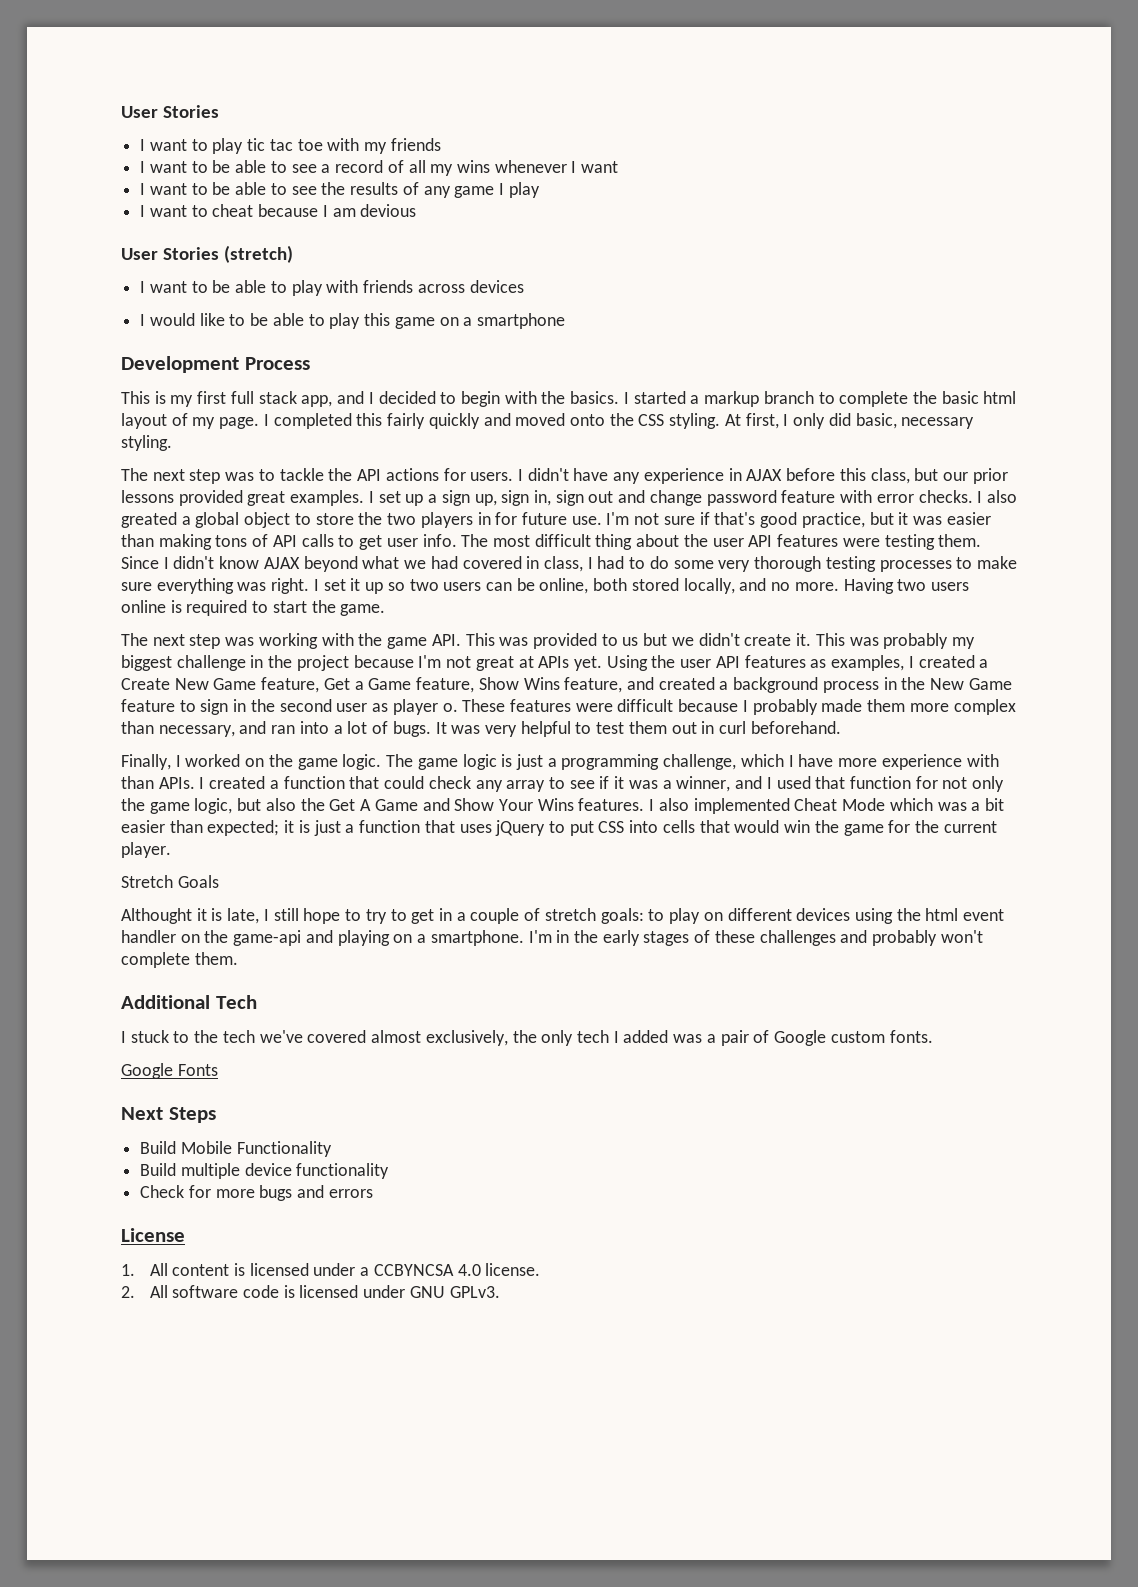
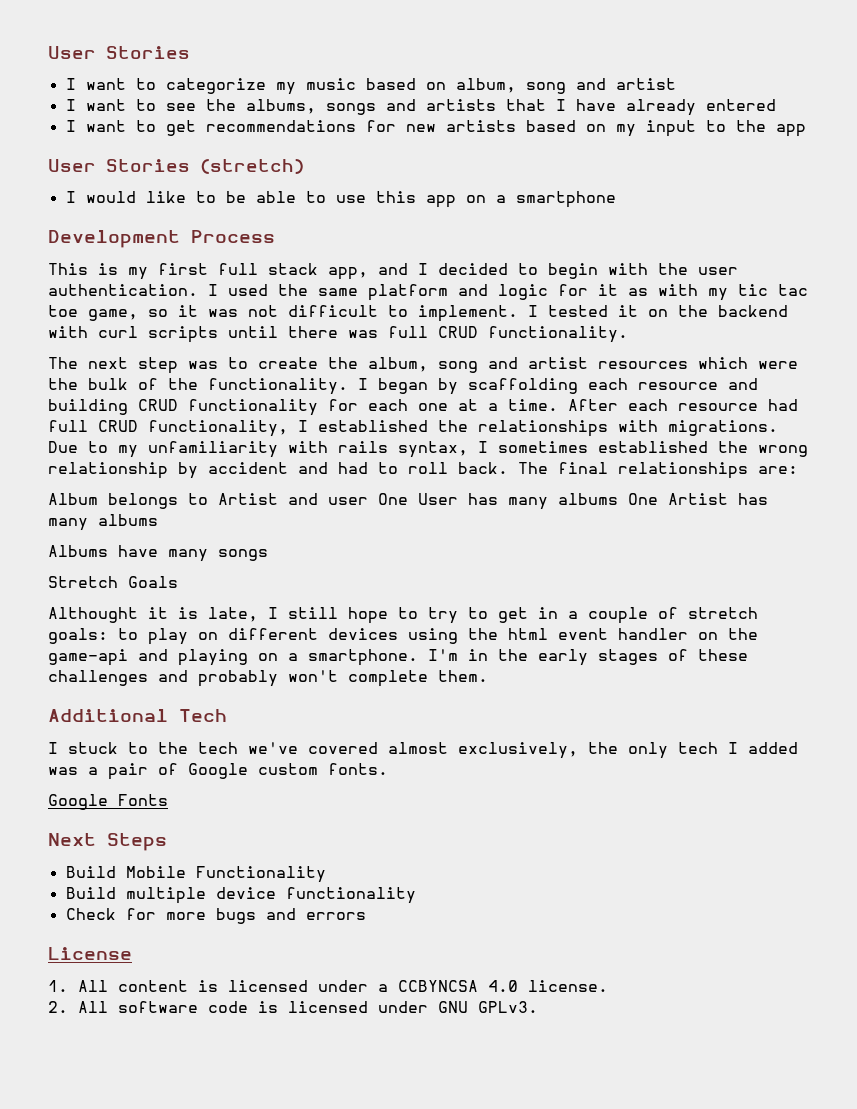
- I want to play tic tac toe with my friends
- I want to be able to see a record of all my wins whenever I want
- I want to be able to see the results of any game I play
- I want to cheat because I am devious
+ I want to categorize my music based on album, song and artist
+ I want to see the albums, songs and artists that I have already entered
+ I want to get recommendations for new artists based on my input to the app
  User Stories (stretch)
- I want to be able to play with friends across devices
- I would like to be able to play this game on a smartphone
+ I would like to be able to use this app on a smartphone
- This is my first full stack app, and I decided to begin with the basics. I started a markup branch to complete the basic html layout of my page. I completed this fairly quickly and moved onto the CSS styling. At first, I only did basic, necessary styling.
+ This is my first full stack app, and I decided to begin with the user authentication. I used the same platform and logic for it as with my tic tac toe game, so it was not difficult to implement. I tested it on the backend with curl scripts until there was full CRUD functionality.
- The next step was to tackle the API actions for users. I didn't have any experience in AJAX before this class, but our prior lessons provided great examples. I set up a sign up, sign in, sign out and change password feature with error checks. I also greated a global object to store the two players in for future use. I'm not sure if that's good practice, but it was easier than making tons of API calls to get user info. The most difficult thing about the user API features were testing them. Since I didn't know AJAX beyond what we had covered in class, I had to do some very thorough testing processes to make sure everything was right. I set it up so two users can be online, both stored locally, and no more. Having two users online is required to start the game.
- The next step was working with the game API. This was provided to us but we didn't create it. This was probably my biggest challenge in the project because I'm not great at APIs yet. Using the user API features as examples, I created a Create New Game feature, Get a Game feature, Show Wins feature, and created a background process in the New Game feature to sign in the second user as player o. These features were difficult because I probably made them more complex than necessary, and ran into a lot of bugs. It was very helpful to test them out in curl beforehand.
- Finally, I worked on the game logic. The game logic is just a programming challenge, which I have more experience with than APIs. I created a function that could check any array to see if it was a winner, and I used that function for not only the game logic, but also the Get A Game and Show Your Wins features. I also implemented Cheat Mode which was a bit easier than expected; it is just a function that uses jQuery to put CSS into cells that would win the game for the current player.
+ The next step was to create the album, song and artist resources which were the bulk of the functionality. I began by scaffolding each resource and building CRUD functionality for each one at a time. After each resource had full CRUD functionality, I established the relationships with migrations. Due to my unfamiliarity with rails syntax, I sometimes established the wrong relationship by accident and had to roll back. The final relationships are:
+ Album belongs to Artist and user One User has many albums One Artist has many albums
+ Albums have many songs

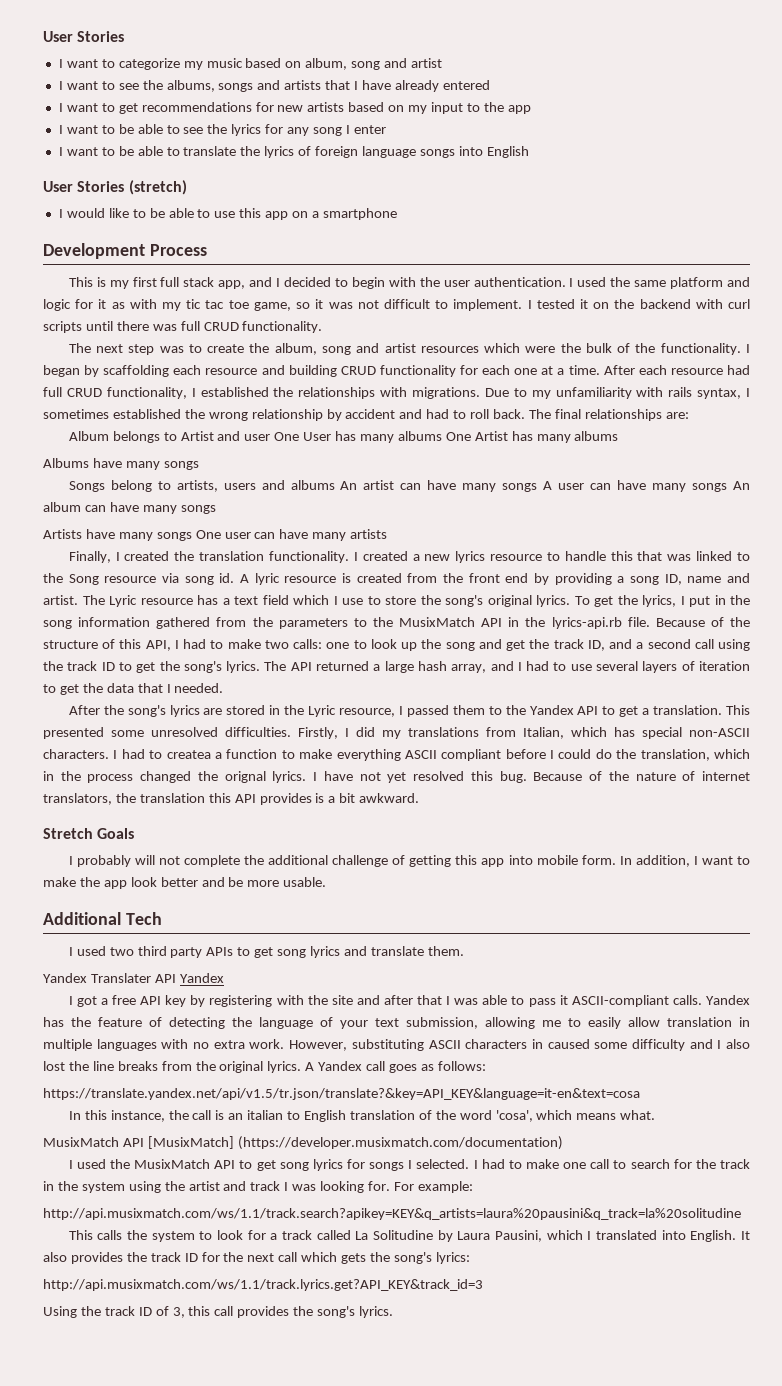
+ I want to be able to see the lyrics for any song I enter
+ I want to be able to translate the lyrics of foreign language songs into English
+ Songs belong to artists, users and albums An artist can have many songs A user can have many songs An album can have many songs
+ Artists have many songs One user can have many artists
+ Finally, I created the translation functionality. I created a new lyrics resource to handle this that was linked to the Song resource via song id. A lyric resource is created from the front end by providing a song ID, name and artist. The Lyric resource has a text field which I use to store the song's original lyrics. To get the lyrics, I put in the song information gathered from the parameters to the MusixMatch API in the lyrics-api.rb file. Because of the structure of this API, I had to make two calls: one to look up the song and get the track ID, and a second call using the track ID to get the song's lyrics. The API returned a large hash array, and I had to use several layers of iteration to get the data that I needed.
+ After the song's lyrics are stored in the Lyric resource, I passed them to the Yandex API to get a translation. This presented some unresolved difficulties. Firstly, I did my translations from Italian, which has special non-ASCII characters. I had to createa a function to make everything ASCII compliant before I could do the translation, which in the process changed the orignal lyrics. I have not yet resolved this bug. Because of the nature of internet translators, the translation this API provides is a bit awkward.
  Stretch Goals
- Althought it is late, I still hope to try to get in a couple of stretch goals: to play on different devices using the html event handler on the game-api and playing on a smartphone. I'm in the early stages of these challenges and probably won't complete them.
+ I probably will not complete the additional challenge of getting this app into mobile form. In addition, I want to make the app look better and be more usable.
  Additional Tech
- I stuck to the tech we've covered almost exclusively, the only tech I added was a pair of Google custom fonts.
- Google Fonts
- Next Steps
- Build Mobile Functionality
- Build multiple device functionality
- Check for more bugs and errors
- License
- 1. All content is licensed under a CCBYNCSA 4.0 license.
- 2. All software code is licensed under GNU GPLv3.
+ I used two third party APIs to get song lyrics and translate them.
+ Yandex Translater API Yandex
+ I got a free API key by registering with the site and after that I was able to pass it ASCII-compliant calls. Yandex has the feature of detecting the language of your text submission, allowing me to easily allow translation in multiple languages with no extra work. However, substituting ASCII characters in caused some difficulty and I also lost the line breaks from the original lyrics. A Yandex call goes as follows:
+ https://translate.yandex.net/api/v1.5/tr.json/translate?&key=API_KEY&language=it-en&text=cosa
+ In this instance, the call is an italian to English translation of the word 'cosa', which means what.
+ MusixMatch API [MusixMatch] (https://developer.musixmatch.com/documentation)
+ I used the MusixMatch API to get song lyrics for songs I selected. I had to make one call to search for the track in the system using the artist and track I was looking for. For example:
+ http://api.musixmatch.com/ws/1.1/track.search?apikey=KEY&q_artists=laura%20pausini&q_track=la%20solitudine
+ This calls the system to look for a track called La Solitudine by Laura Pausini, which I translated into English. It also provides the track ID for the next call which gets the song's lyrics:
+ http://api.musixmatch.com/ws/1.1/track.lyrics.get?API_KEY&track_id=3
+ Using the track ID of 3, this call provides the song's lyrics.

